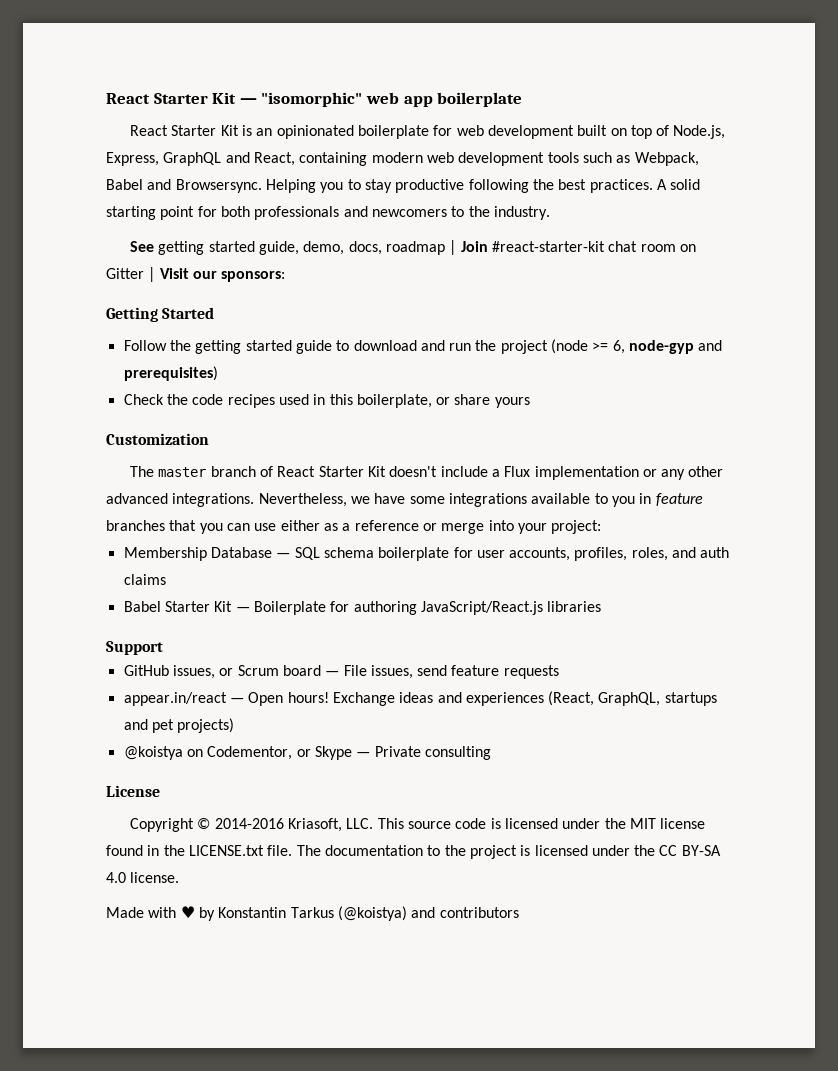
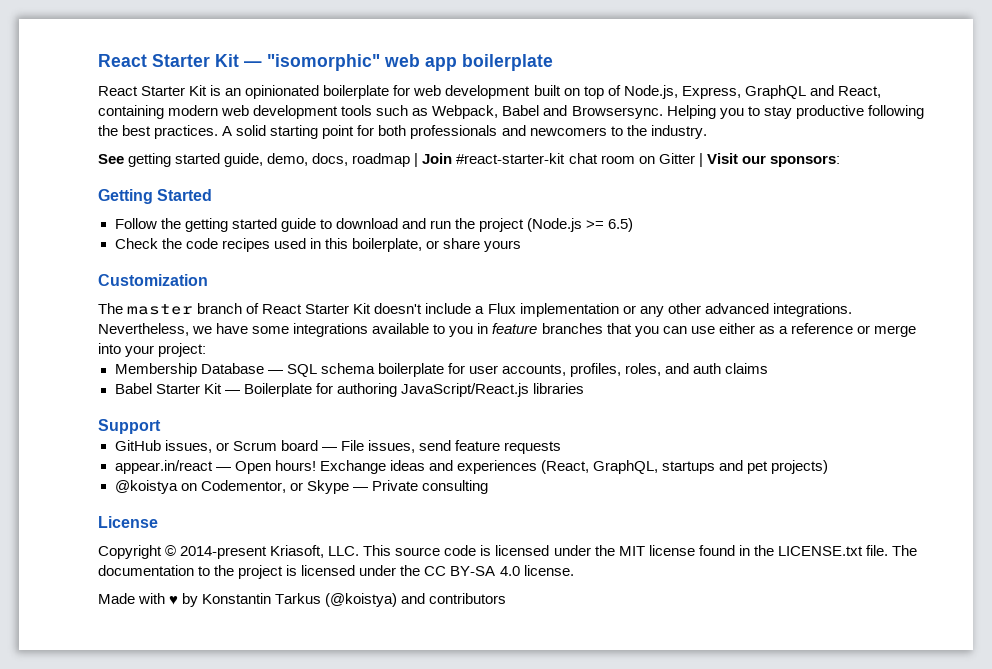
- Follow the getting started guide to download and run the project (node >= 6, node-gyp and prerequisites)
+ Follow the getting started guide to download and run the project (Node.js >= 6.5)
- Copyright © 2014-2016 Kriasoft, LLC. This source code is licensed under the MIT license found in the LICENSE.txt file.
+ Copyright © 2014-present Kriasoft, LLC. This source code is licensed under the MIT license found in the LICENSE.txt file.

